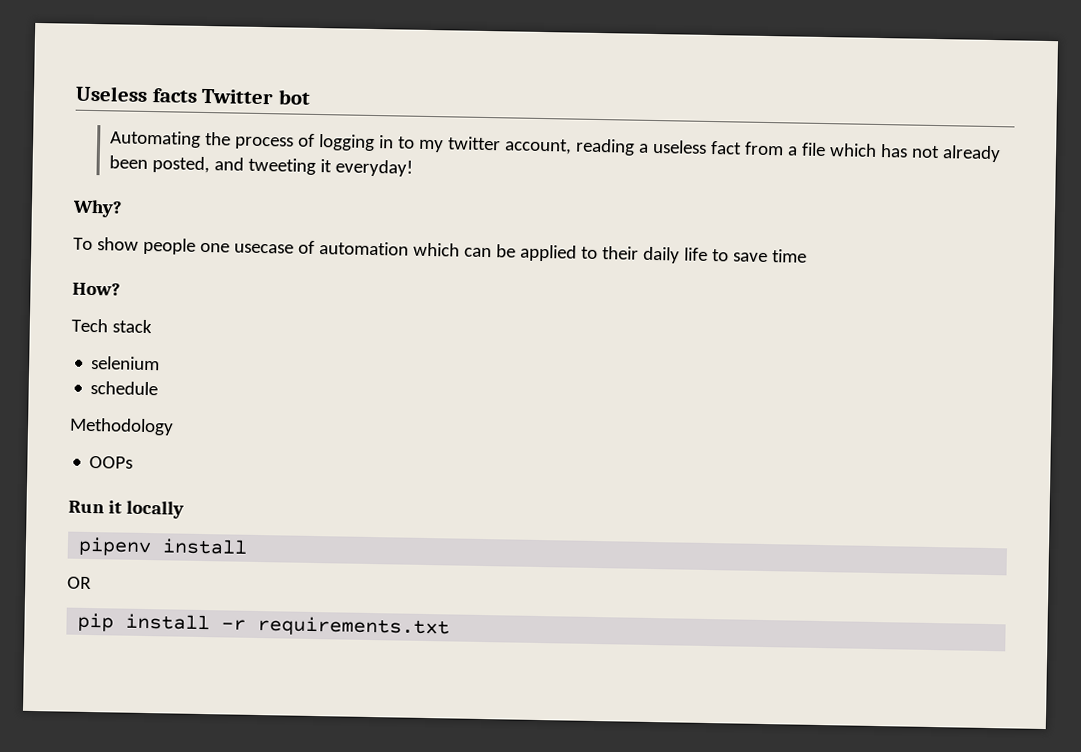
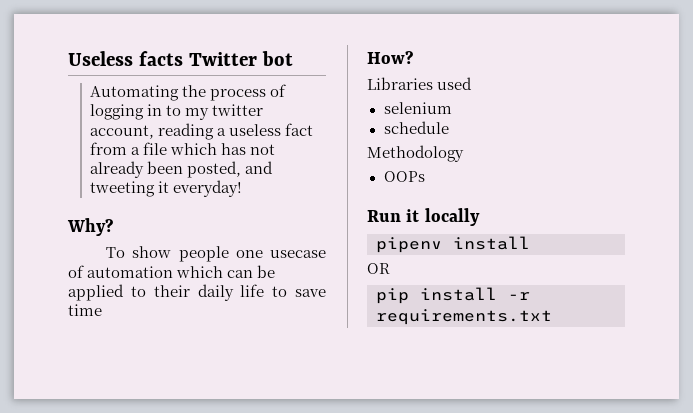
- Tech stack
+ Libraries used

